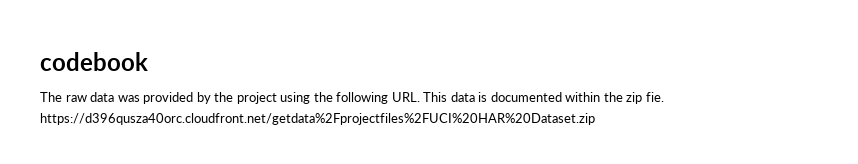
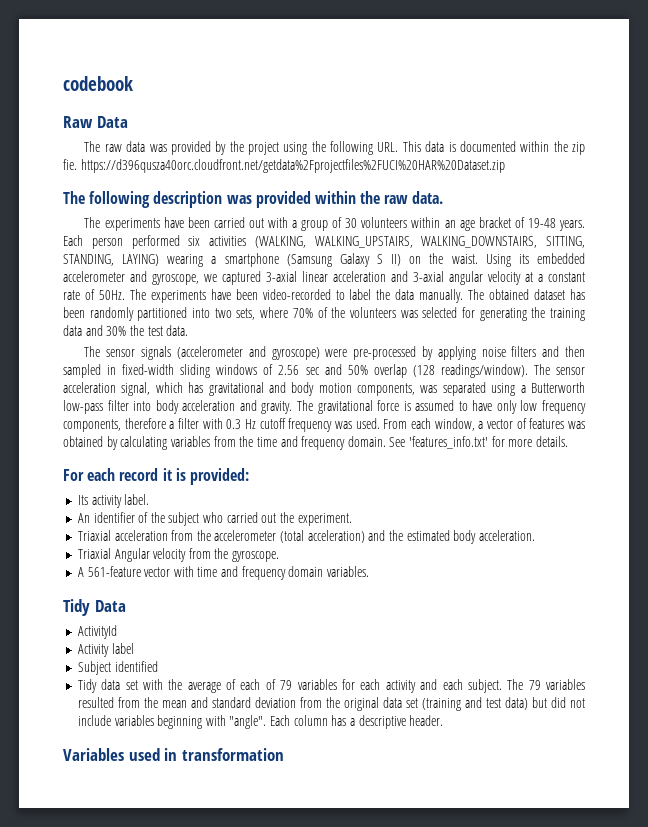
+ Raw Data
+ The following description was provided within the raw data.
+ The experiments have been carried out with a group of 30 volunteers within an age bracket of 19-48 years. Each person performed six activities (WALKING, WALKING_UPSTAIRS, WALKING_DOWNSTAIRS, SITTING, STANDING, LAYING) wearing a smartphone (Samsung Galaxy S II) on the waist. Using its embedded accelerometer and gyroscope, we captured 3-axial linear acceleration and 3-axial angular velocity at a constant rate of 50Hz. The experiments have been video-recorded to label the data manually. The obtained dataset has been randomly partitioned into two sets, where 70% of the volunteers was selected for generating the training data and 30% the test data.
+ The sensor signals (accelerometer and gyroscope) were pre-processed by applying noise filters and then sampled in fixed-width sliding windows of 2.56 sec and 50% overlap (128 readings/window). The sensor acceleration signal, which has gravitational and body motion components, was separated using a Butterworth low-pass filter into body acceleration and gravity. The gravitational force is assumed to have only low frequency components, therefore a filter with 0.3 Hz cutoff frequency was used. From each window, a vector of features was obtained by calculating variables from the time and frequency domain. See 'features_info.txt' for more details.
+ For each record it is provided:
+ Its activity label.
+ An identifier of the subject who carried out the experiment.
+ Triaxial acceleration from the accelerometer (total acceleration) and the estimated body acceleration.
+ Triaxial Angular velocity from the gyroscope.
+ A 561-feature vector with time and frequency domain variables.
+ Tidy Data
+ ActivityId
+ Activity label
+ Subject identified
+ Tidy data set with the average of each of 79 variables for each activity and each subject. The 79 variables resulted from the mean and standard deviation from the original data set (training and test data) but did not include variables beginning with "angle". Each column has a descriptive header.
+ Variables used in transformation

